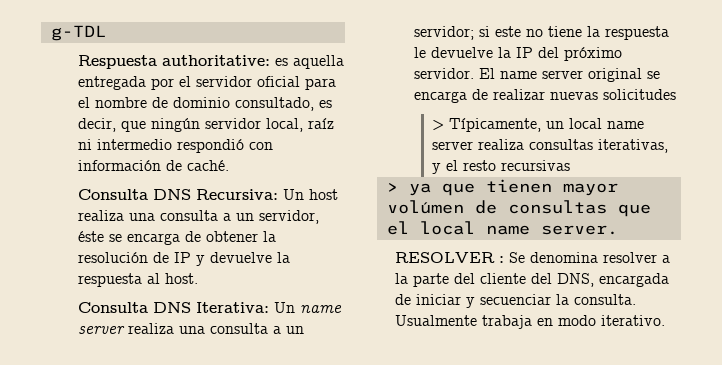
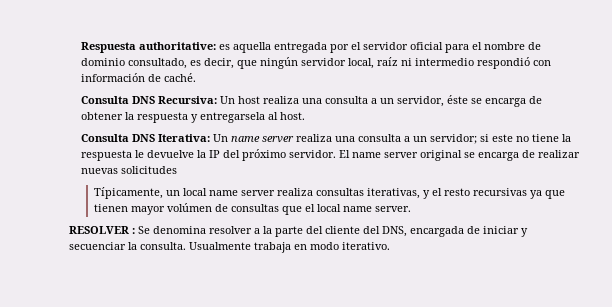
- g-TDL
- Consulta DNS Recursiva: Un host realiza una consulta a un servidor, éste se encarga de obtener la resolución de IP y devuelve la respuesta al host.
+ Consulta DNS Recursiva: Un host realiza una consulta a un servidor, éste se encarga de obtener la respuesta y entregarsela al host.
- > Típicamente, un local name server realiza consultas iterativas, y el resto recursivas
- > ya que tienen mayor volúmen de consultas que el local name server.
+ Típicamente, un local name server realiza consultas iterativas, y el resto recursivas ya que tienen mayor volúmen de consultas que el local name server.

